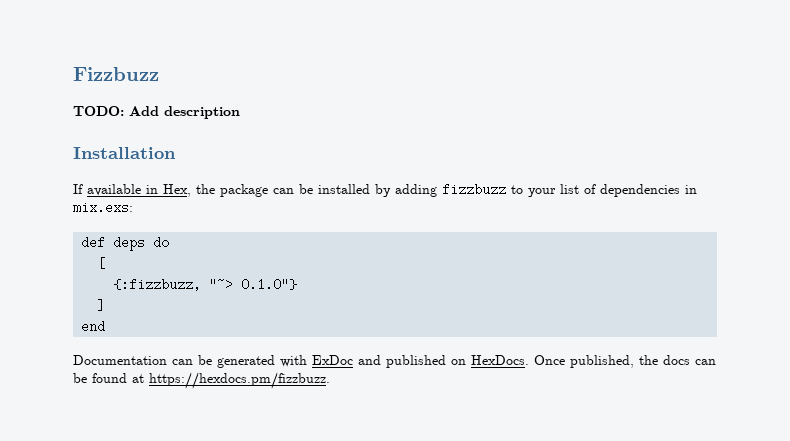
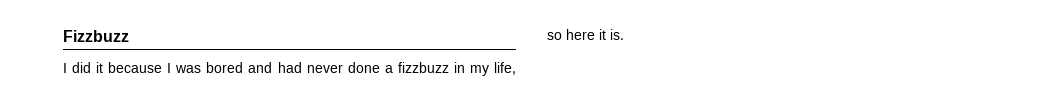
- TODO: Add description
- Installation
- If available in Hex, the package can be installed by adding fizzbuzz to your list of dependencies in mix.exs:
- def deps do
- [
- {:fizzbuzz, "~> 0.1.0"}
- ]
- end
- Documentation can be generated with ExDoc and published on HexDocs. Once published, the docs can be found at https://hexdocs.pm/fizzbuzz.
+ I did it because I was bored and had never done a fizzbuzz in my life, so here it is.

